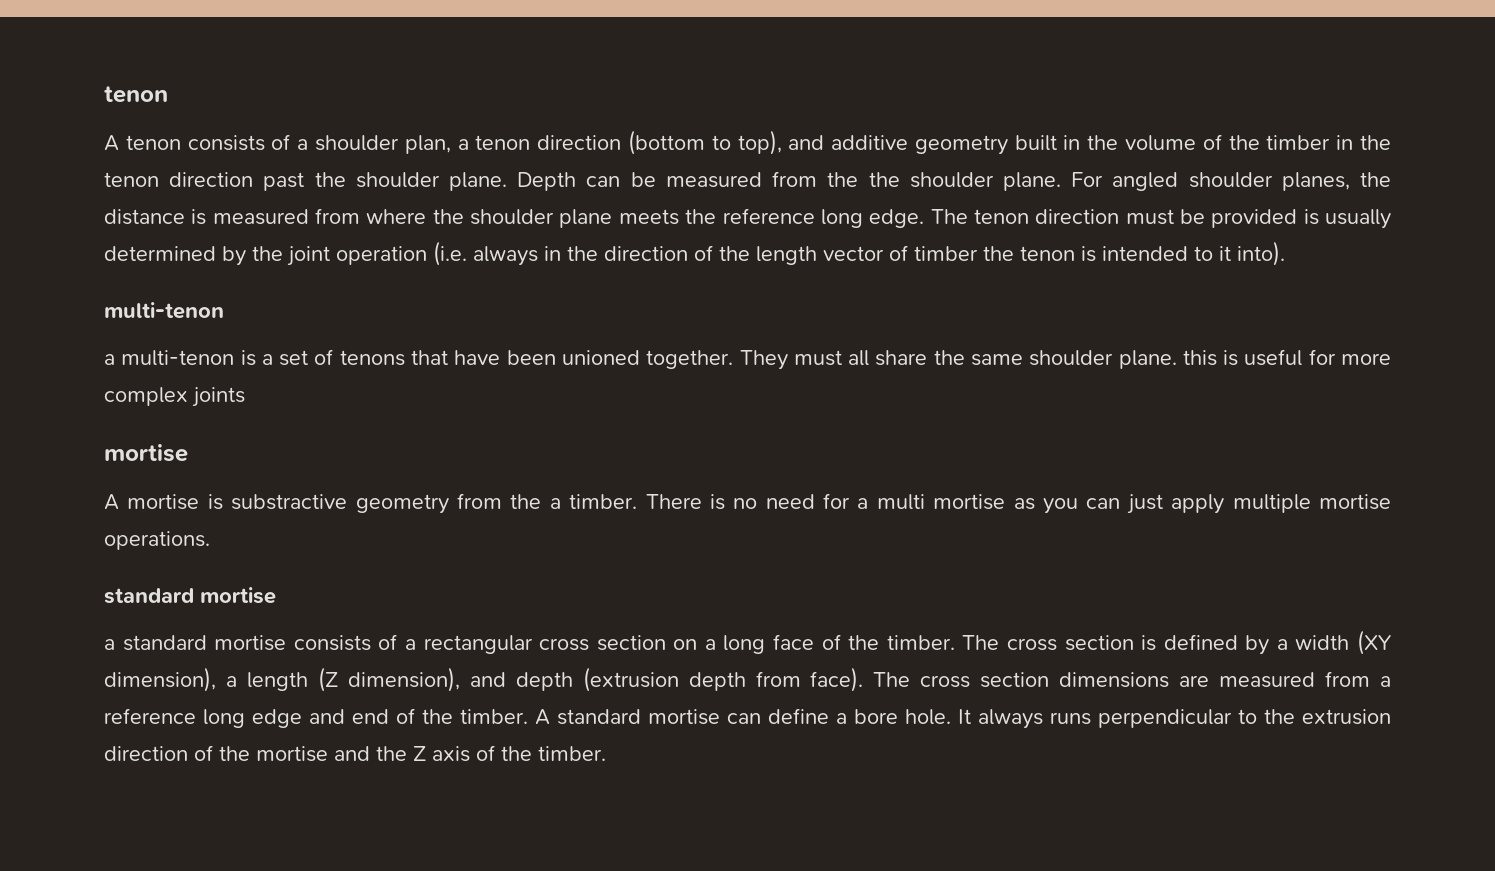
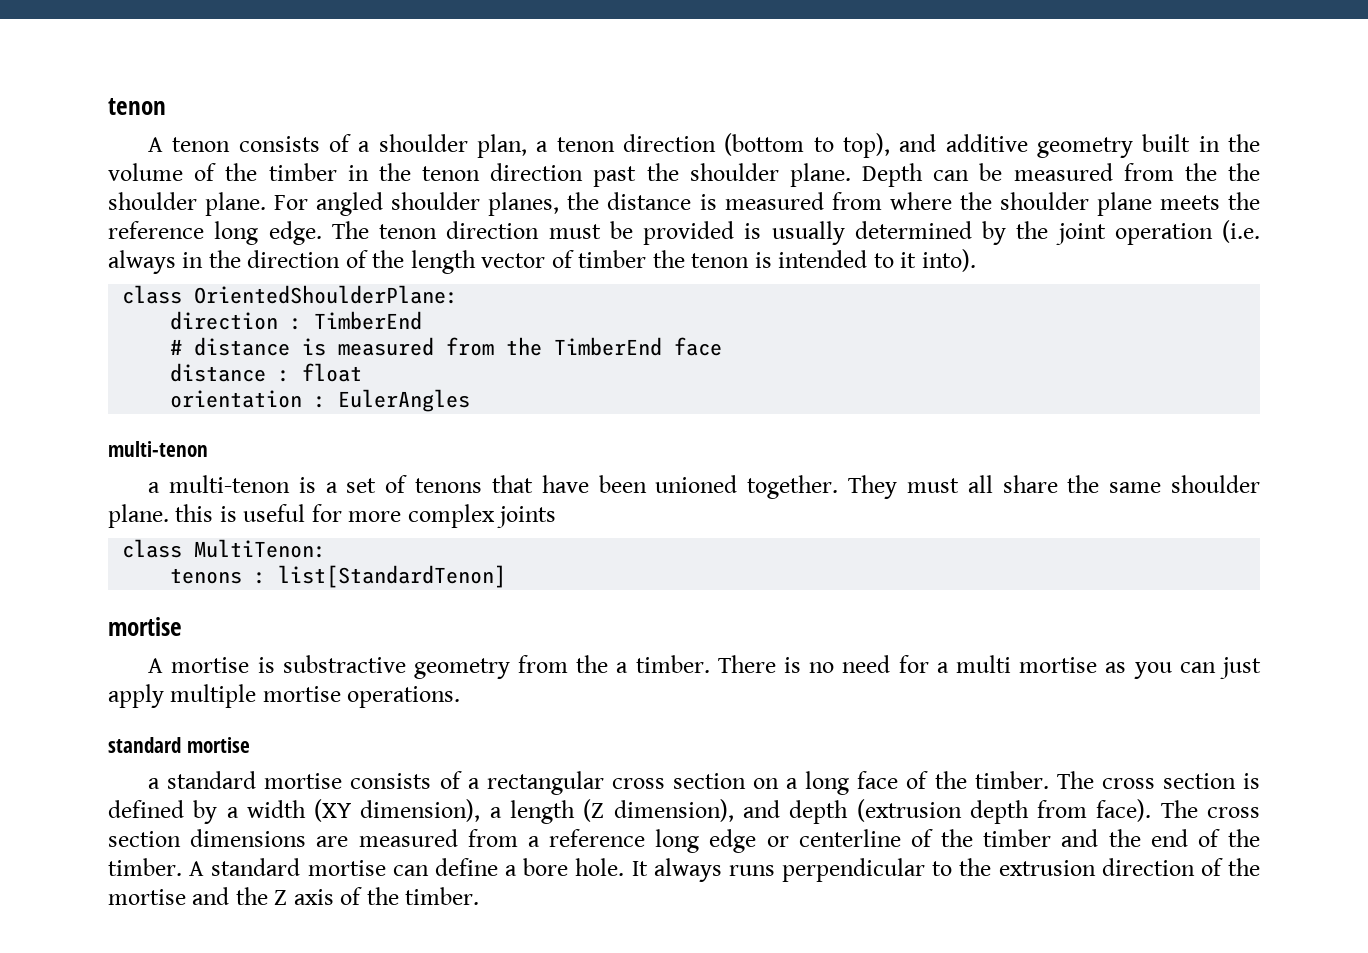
+ class OrientedShoulderPlane:
+ direction : TimberEnd
+ # distance is measured from the TimberEnd face
+ distance : float
+ orientation : EulerAngles
+ class MultiTenon:
+ tenons : list[StandardTenon]
- The cross section dimensions are measured from a reference long edge and end of the timber.
+ The cross section dimensions are measured from a reference long edge or centerline of the timber and the end of the timber.

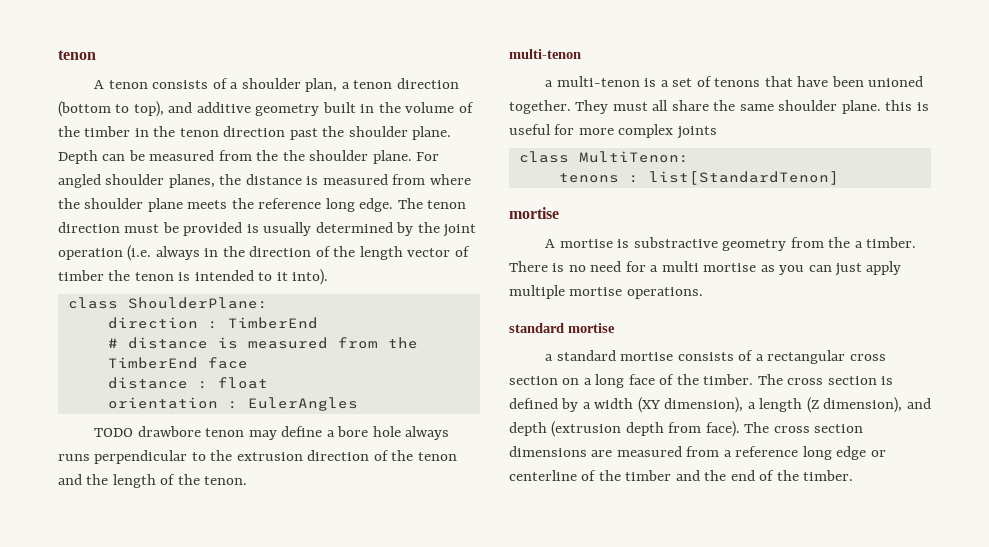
- class OrientedShoulderPlane:
+ class ShoulderPlane:
+ TODO drawbore tenon may define a bore hole always runs perpendicular to the extrusion direction of the tenon and the length of the tenon.
- A standard mortise can define a bore hole. It always runs perpendicular to the extrusion direction of the mortise and the Z axis of the timber.

